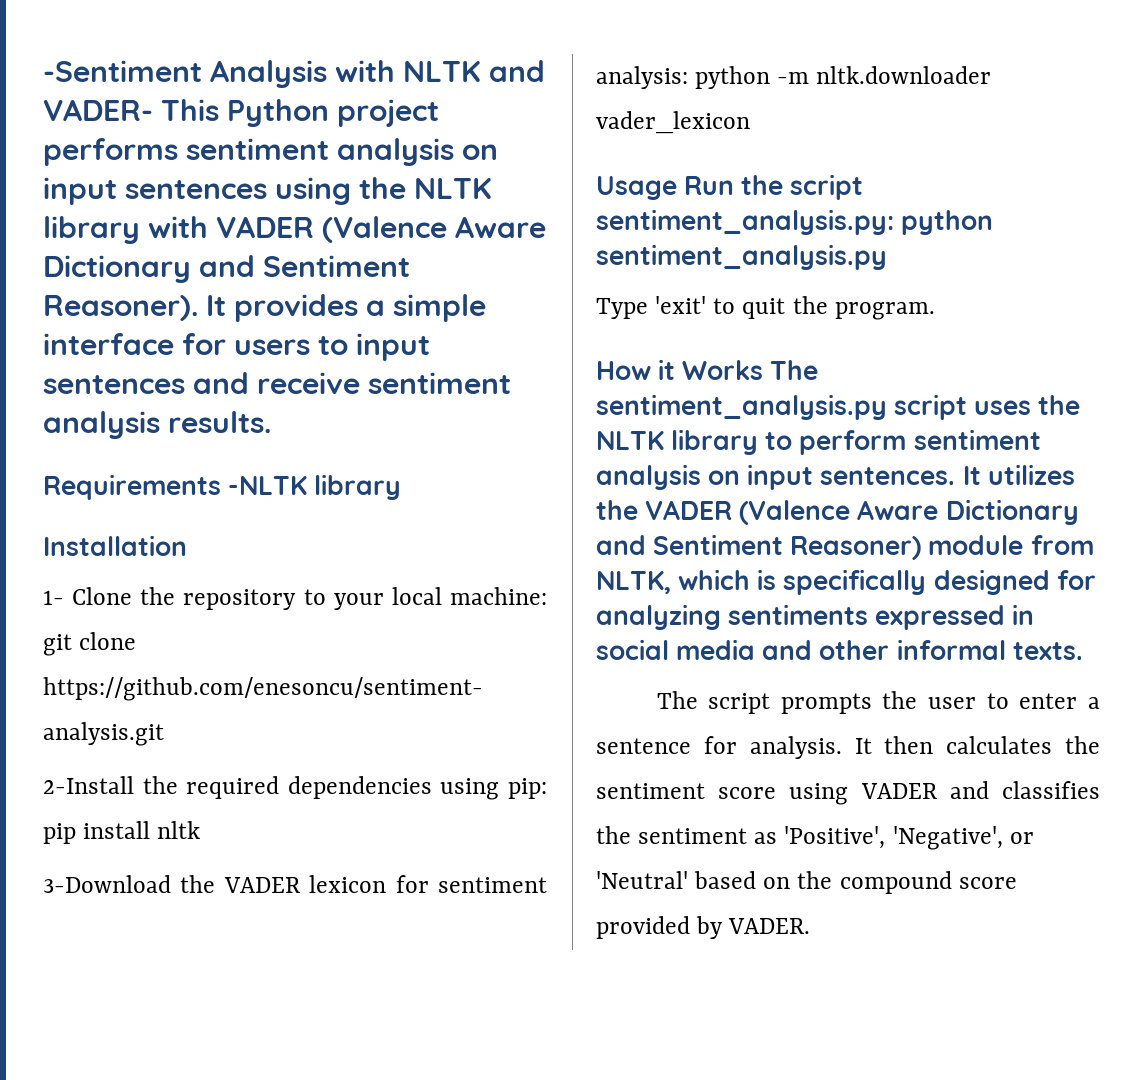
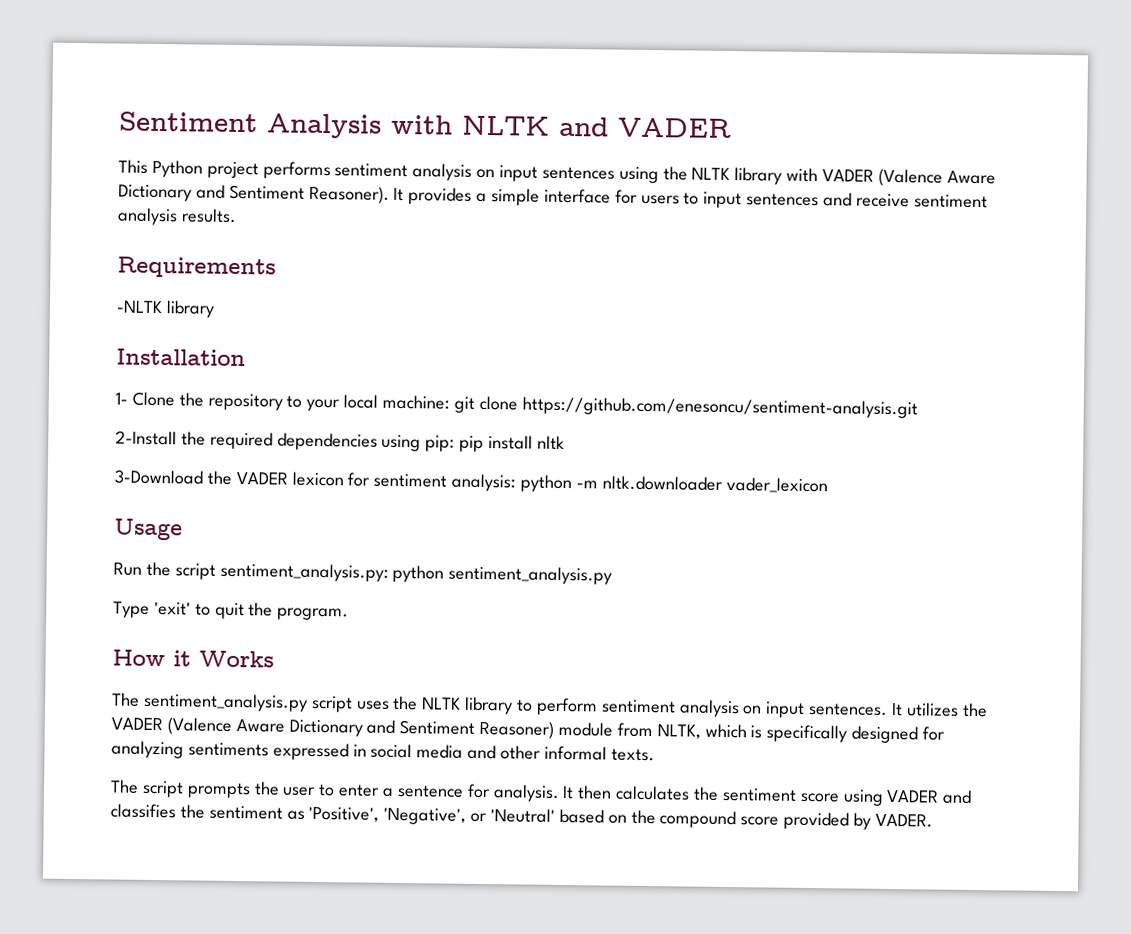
- -Sentiment Analysis with NLTK and VADER- This Python project performs sentiment analysis on input sentences using the NLTK library with VADER (Valence Aware Dictionary and Sentiment Reasoner).
+ Sentiment Analysis with NLTK and VADER
+ This Python project performs sentiment analysis on input sentences using the NLTK library with VADER (Valence Aware Dictionary and Sentiment Reasoner).
- Requirements -NLTK library
+ Requirements
+ -NLTK library
- Usage Run the script sentiment_analysis.py: python sentiment_analysis.py
+ Usage
+ Run the script sentiment_analysis.py: python sentiment_analysis.py
- How it Works The sentiment_analysis.py script uses the NLTK library to perform sentiment analysis on input sentences.
+ How it Works
+ The sentiment_analysis.py script uses the NLTK library to perform sentiment analysis on input sentences.

